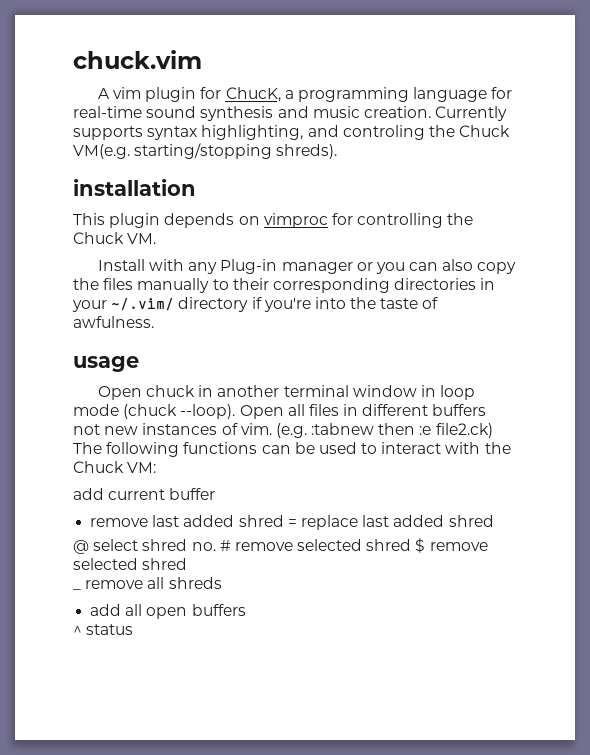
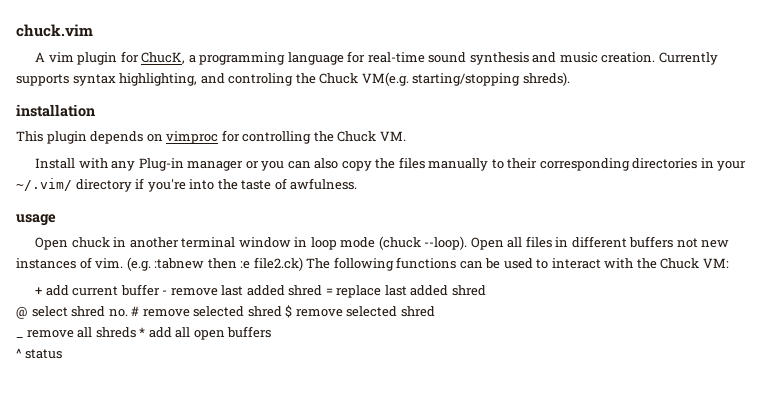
- add current buffer
- remove last added shred = replace last added shred
+ + add current buffer - remove last added shred = replace last added shred
- _ remove all shreds
- add all open buffers
+ _ remove all shreds * add all open buffers

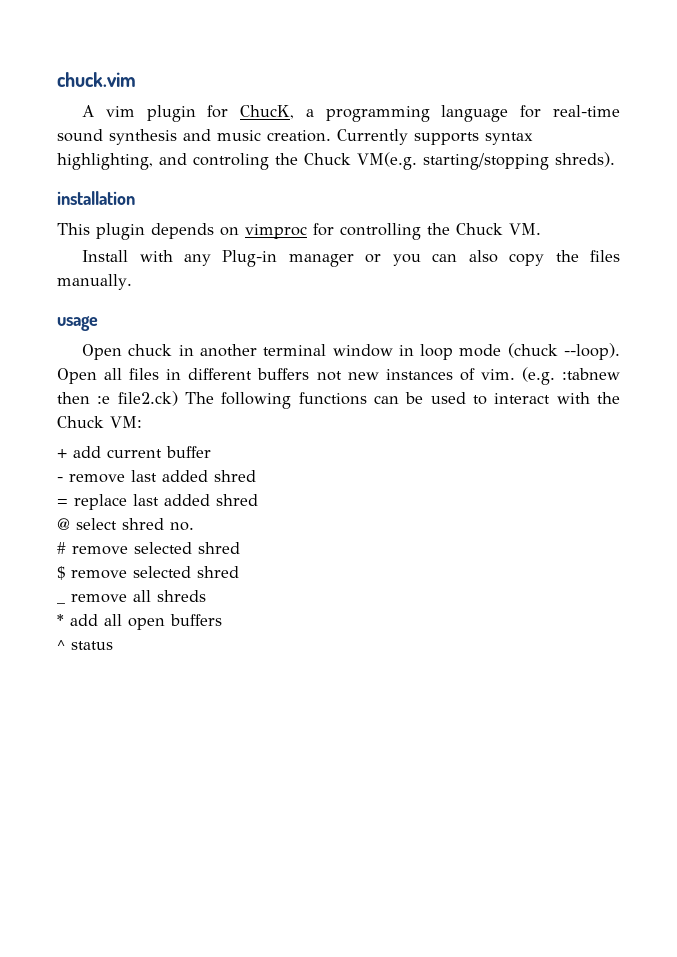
- Install with any Plug-in manager or you can also copy the files manually to their corresponding directories in your ~/.vim/ directory if you're into the taste of awfulness.
+ Install with any Plug-in manager or you can also copy the files manually.
- + add current buffer - remove last added shred = replace last added shred
+ + add current buffer
+ - remove last added shred
+ = replace last added shred
- @ select shred no. # remove selected shred $ remove selected shred
+ @ select shred no.
+ # remove selected shred
+ $ remove selected shred
- _ remove all shreds * add all open buffers
+ _ remove all shreds
+ * add all open buffers

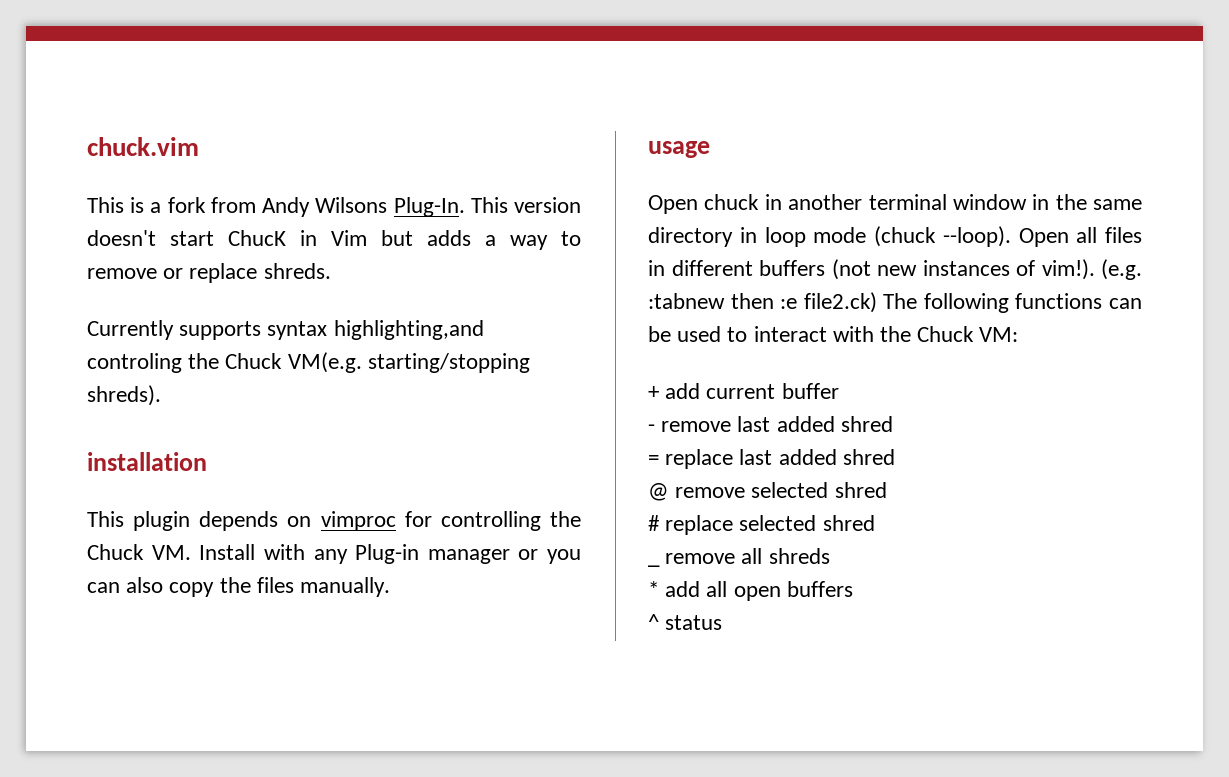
- A vim plugin for ChucK, a programming language for real-time sound synthesis and music creation. Currently supports syntax highlighting, and controling the Chuck VM(e.g. starting/stopping shreds).
+ This is a fork from Andy Wilsons Plug-In. This version doesn't start ChucK in Vim but adds a way to remove or replace shreds.
+ Currently supports syntax highlighting,and controling the Chuck VM(e.g. starting/stopping shreds).
- This plugin depends on vimproc for controlling the Chuck VM.
- Install with any Plug-in manager or you can also copy the files manually.
+ This plugin depends on vimproc for controlling the Chuck VM. Install with any Plug-in manager or you can also copy the files manually.
- Open chuck in another terminal window in loop mode (chuck --loop).
+ Open chuck in another terminal window in the same directory in loop mode (chuck --loop).
- Open all files in different buffers not new instances of vim.
+ Open all files in different buffers (not new instances of vim!).
- @ select shred no.
- # remove selected shred
- $ remove selected shred
+ @ remove selected shred
+ # replace selected shred

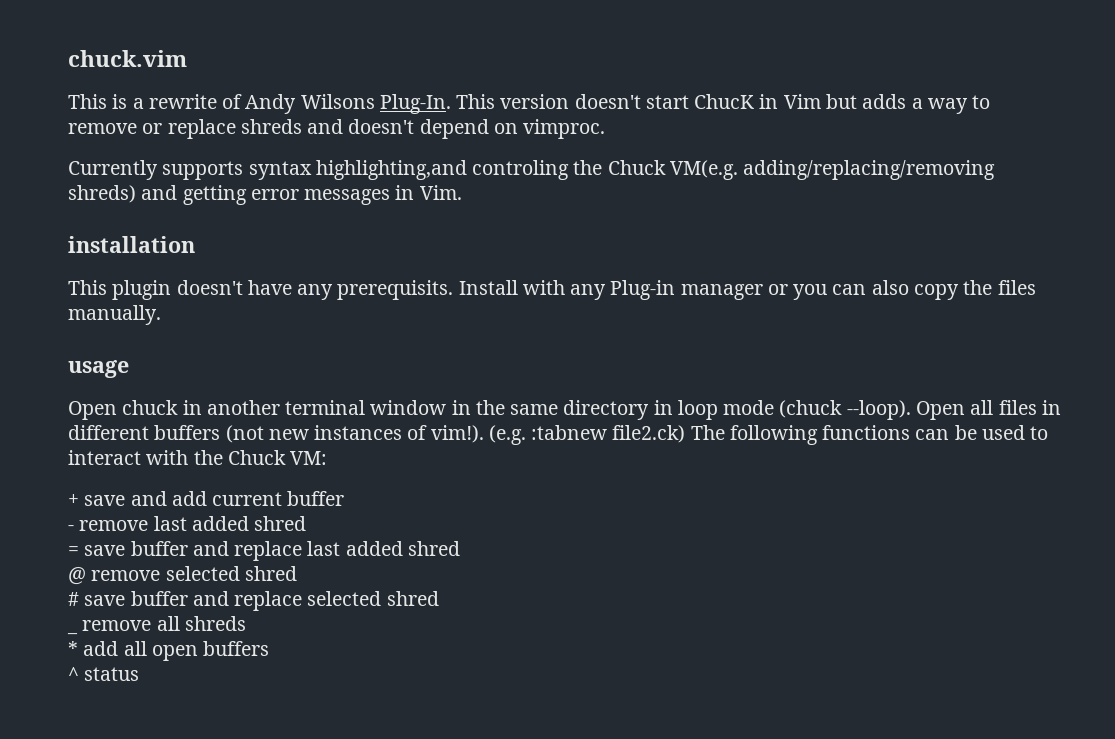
- This is a fork from Andy Wilsons Plug-In.
+ This is a rewrite of Andy Wilsons Plug-In.
- This version doesn't start ChucK in Vim but adds a way to remove or replace shreds.
+ This version doesn't start ChucK in Vim but adds a way to remove or replace shreds and doesn't depend on vimproc.
- Currently supports syntax highlighting,and controling the Chuck VM(e.g. starting/stopping shreds).
+ Currently supports syntax highlighting,and controling the Chuck VM(e.g. adding/replacing/removing shreds) and getting error messages in Vim.
  installation
- This plugin depends on vimproc for controlling the Chuck VM. Install with any Plug-in manager or you can also copy the files manually.
+ This plugin doesn't have any prerequisits. Install with any Plug-in manager or you can also copy the files manually.
- (e.g. :tabnew then :e file2.ck) The following functions can be used to interact with the Chuck VM:
+ (e.g. :tabnew file2.ck) The following functions can be used to interact with the Chuck VM:
- + add current buffer
+ + save and add current buffer
- = replace last added shred
+ = save buffer and replace last added shred
- # replace selected shred
+ # save buffer and replace selected shred

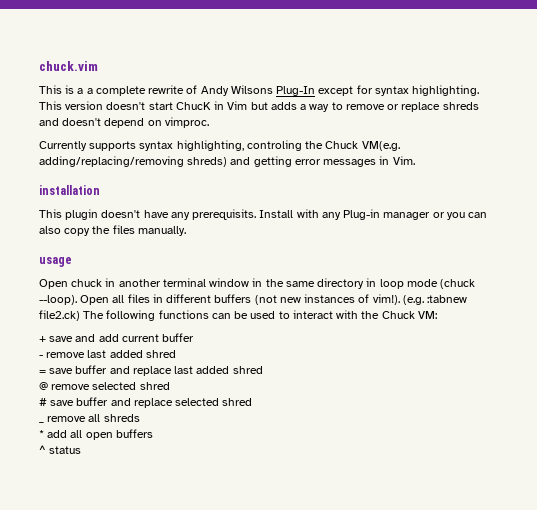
- This is a rewrite of Andy Wilsons Plug-In.
+ This is a a complete rewrite of Andy Wilsons Plug-In except for syntax highlighting.
- Currently supports syntax highlighting,and controling the Chuck VM(e.g. adding/replacing/removing shreds) and getting error messages in Vim.
+ Currently supports syntax highlighting, controling the Chuck VM(e.g. adding/replacing/removing shreds) and getting error messages in Vim.

